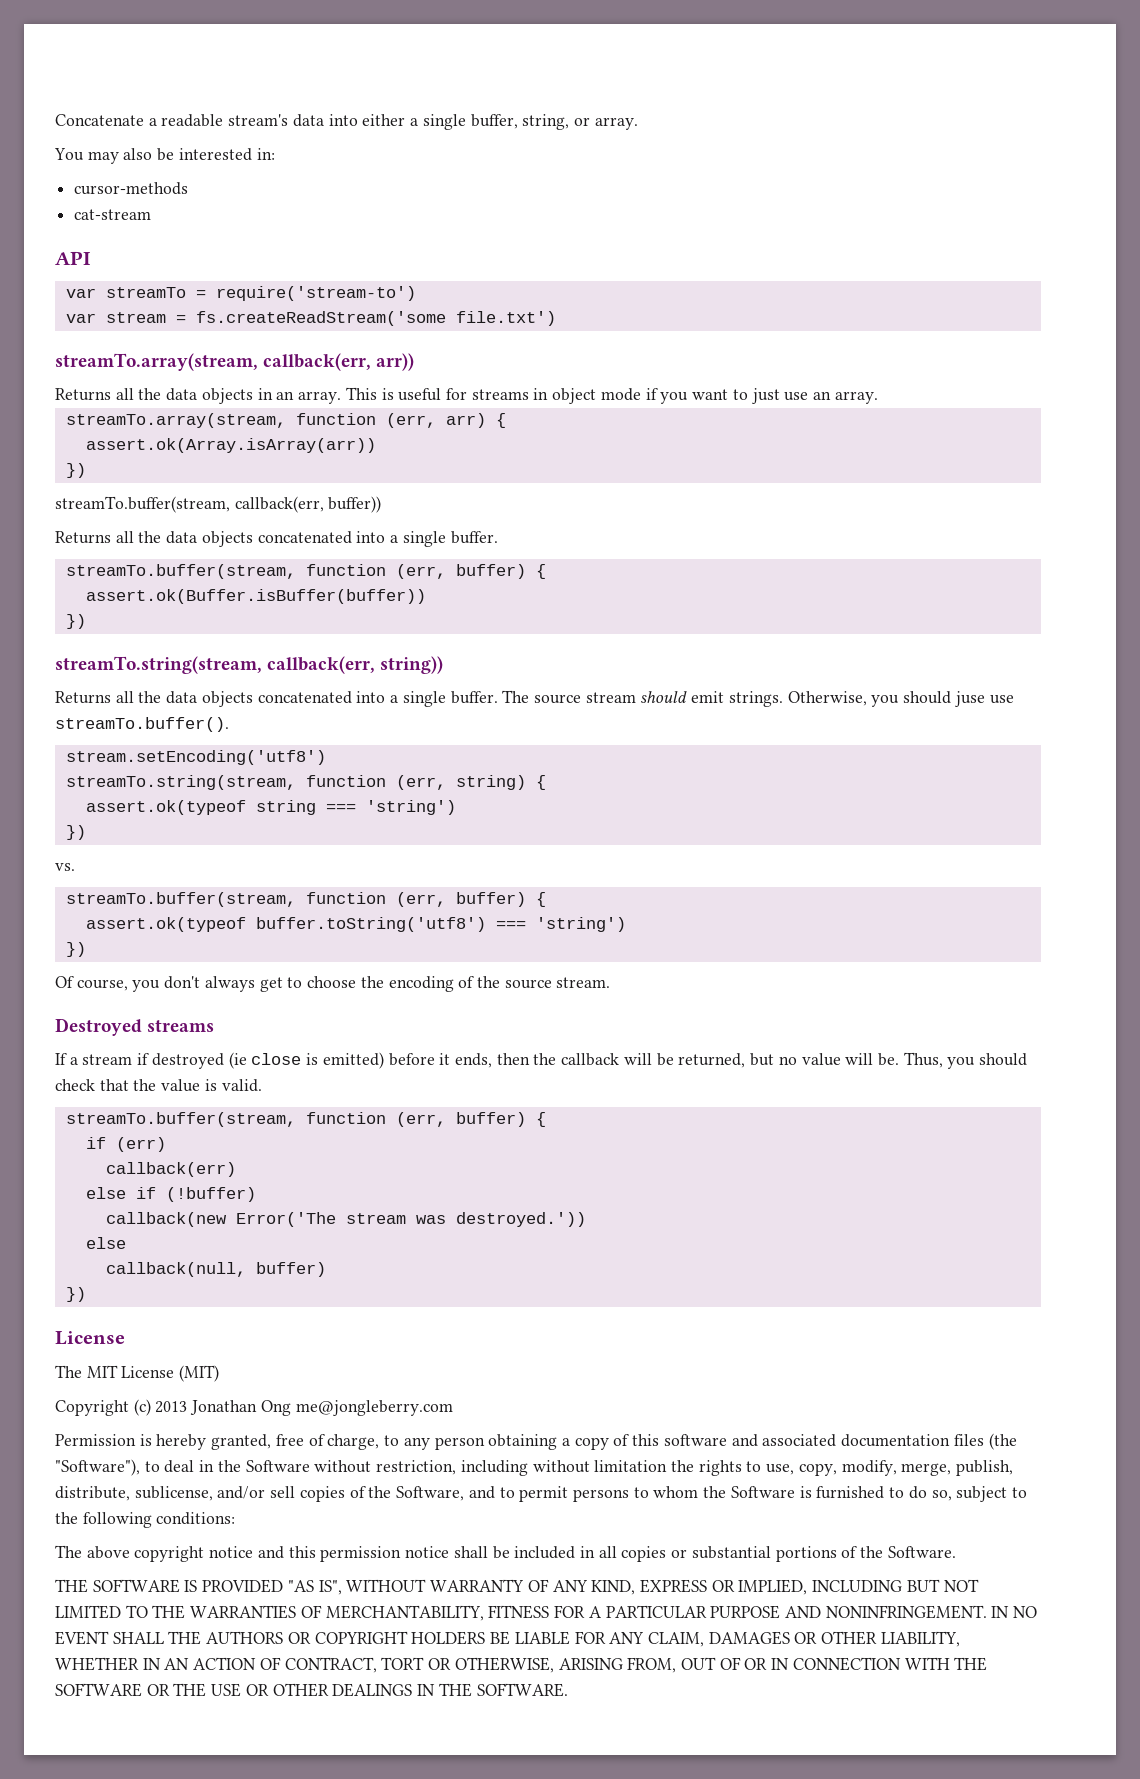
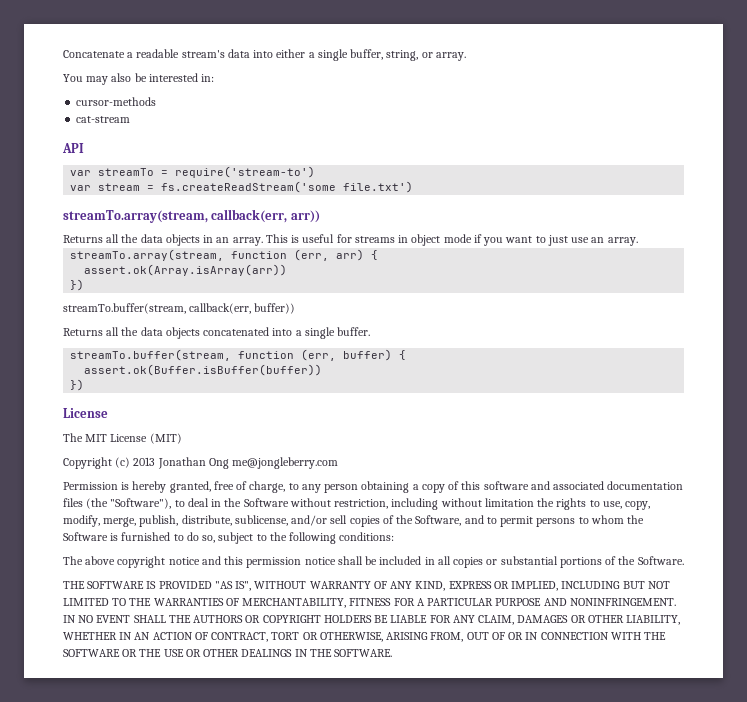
- streamTo.string(stream, callback(err, string))
- Returns all the data objects concatenated into a single buffer. The source stream should emit strings. Otherwise, you should juse use streamTo.buffer().
- stream.setEncoding('utf8')
- streamTo.string(stream, function (err, string) {
- assert.ok(typeof string === 'string')
- })
- vs.
- streamTo.buffer(stream, function (err, buffer) {
- assert.ok(typeof buffer.toString('utf8') === 'string')
- })
- Of course, you don't always get to choose the encoding of the source stream.
- Destroyed streams
- If a stream if destroyed (ie close is emitted) before it ends, then the callback will be returned, but no value will be. Thus, you should check that the value is valid.
- streamTo.buffer(stream, function (err, buffer) {
- if (err)
- callback(err)
- else if (!buffer)
- callback(new Error('The stream was destroyed.'))
- else
- callback(null, buffer)
- })

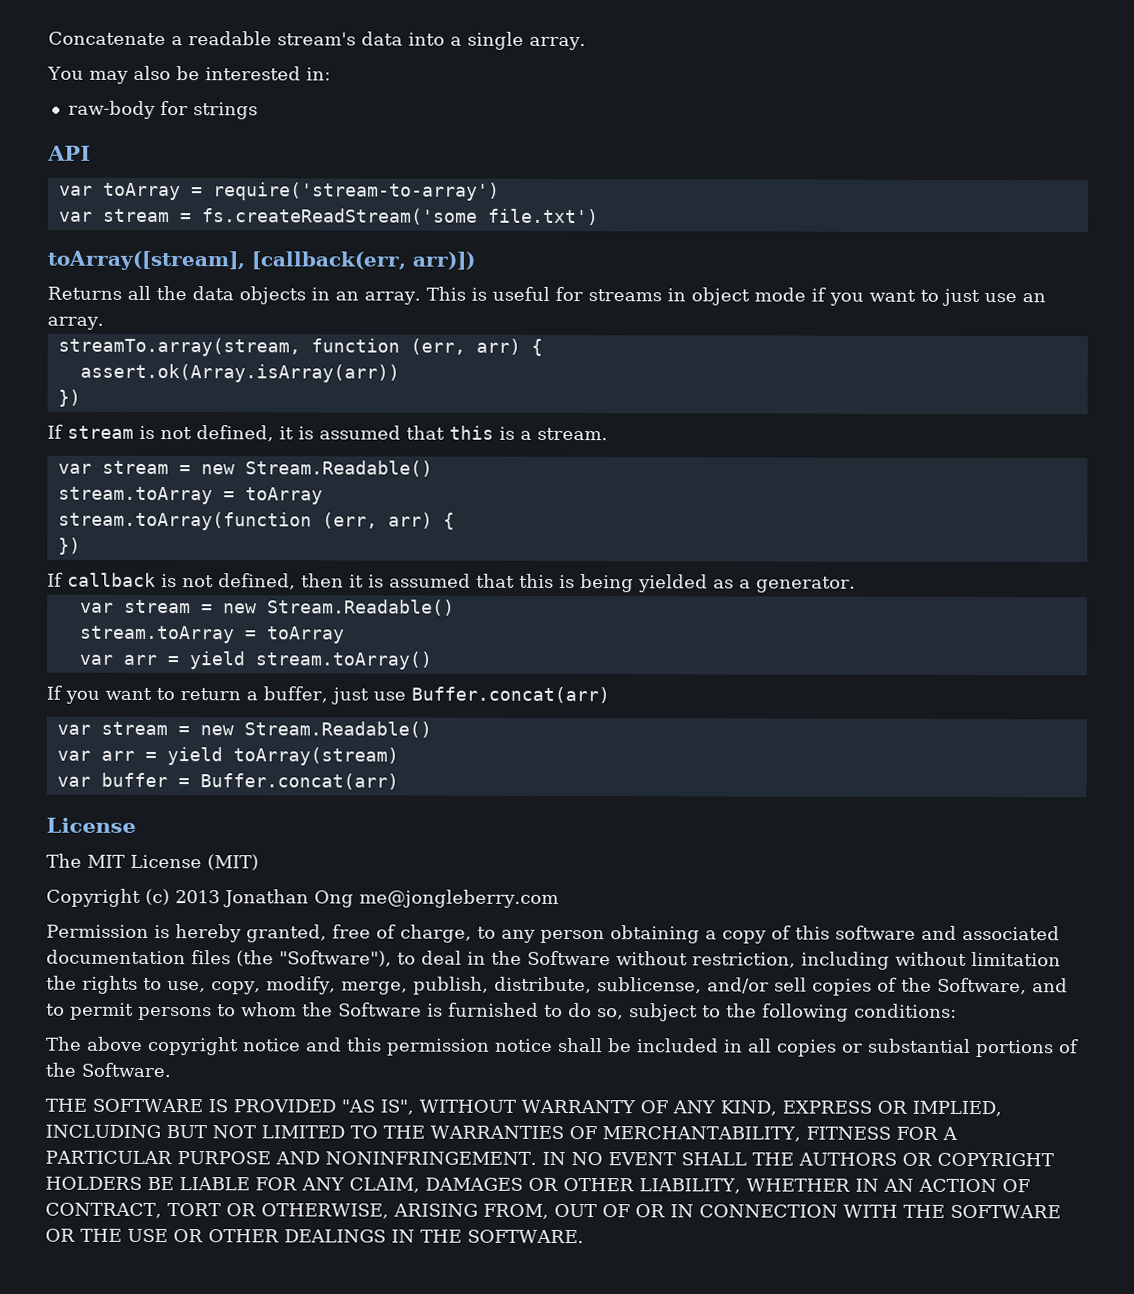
- Concatenate a readable stream's data into either a single buffer, string, or array.
+ Concatenate a readable stream's data into a single array.
- cursor-methods
- cat-stream
+ raw-body for strings
- var streamTo = require('stream-to')
+ var toArray = require('stream-to-array')
- streamTo.array(stream, callback(err, arr))
+ toArray([stream], [callback(err, arr)])
- streamTo.buffer(stream, callback(err, buffer))
- Returns all the data objects concatenated into a single buffer.
- streamTo.buffer(stream, function (err, buffer) {
- assert.ok(Buffer.isBuffer(buffer))
+ If stream is not defined, it is assumed that this is a stream.
+ var stream = new Stream.Readable()
+ stream.toArray = toArray
+ stream.toArray(function (err, arr) {
  })
+ If callback is not defined, then it is assumed that this is being yielded as a generator.
+ var stream = new Stream.Readable()
+ stream.toArray = toArray
+ var arr = yield stream.toArray()
+ If you want to return a buffer, just use Buffer.concat(arr)
+ var stream = new Stream.Readable()
+ var arr = yield toArray(stream)
+ var buffer = Buffer.concat(arr)

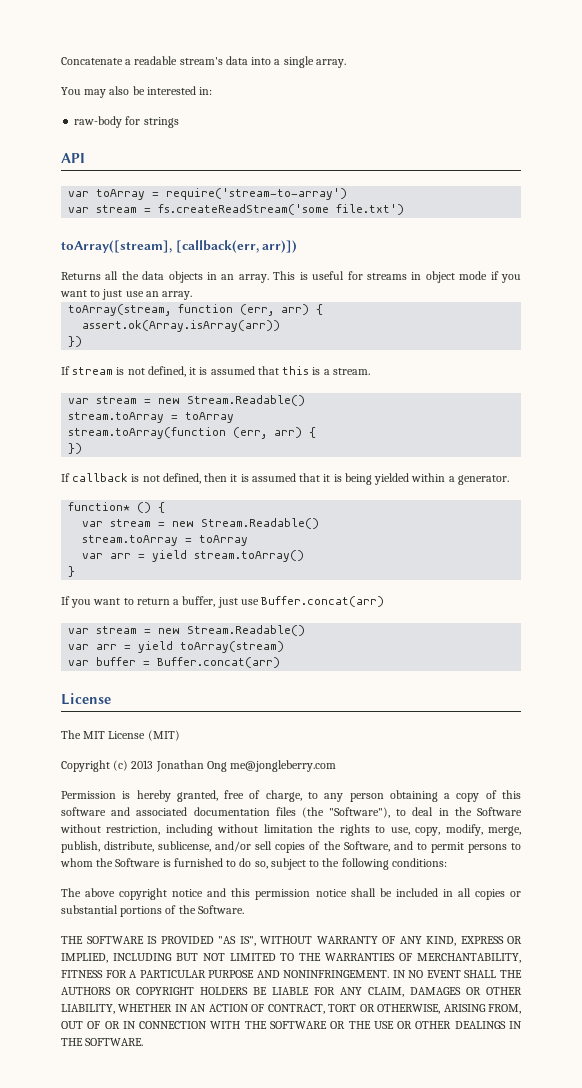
- streamTo.array(stream, function (err, arr) {
+ toArray(stream, function (err, arr) {
- If callback is not defined, then it is assumed that this is being yielded as a generator.
+ If callback is not defined, then it is assumed that it is being yielded within a generator.
+ function* () {
+ }

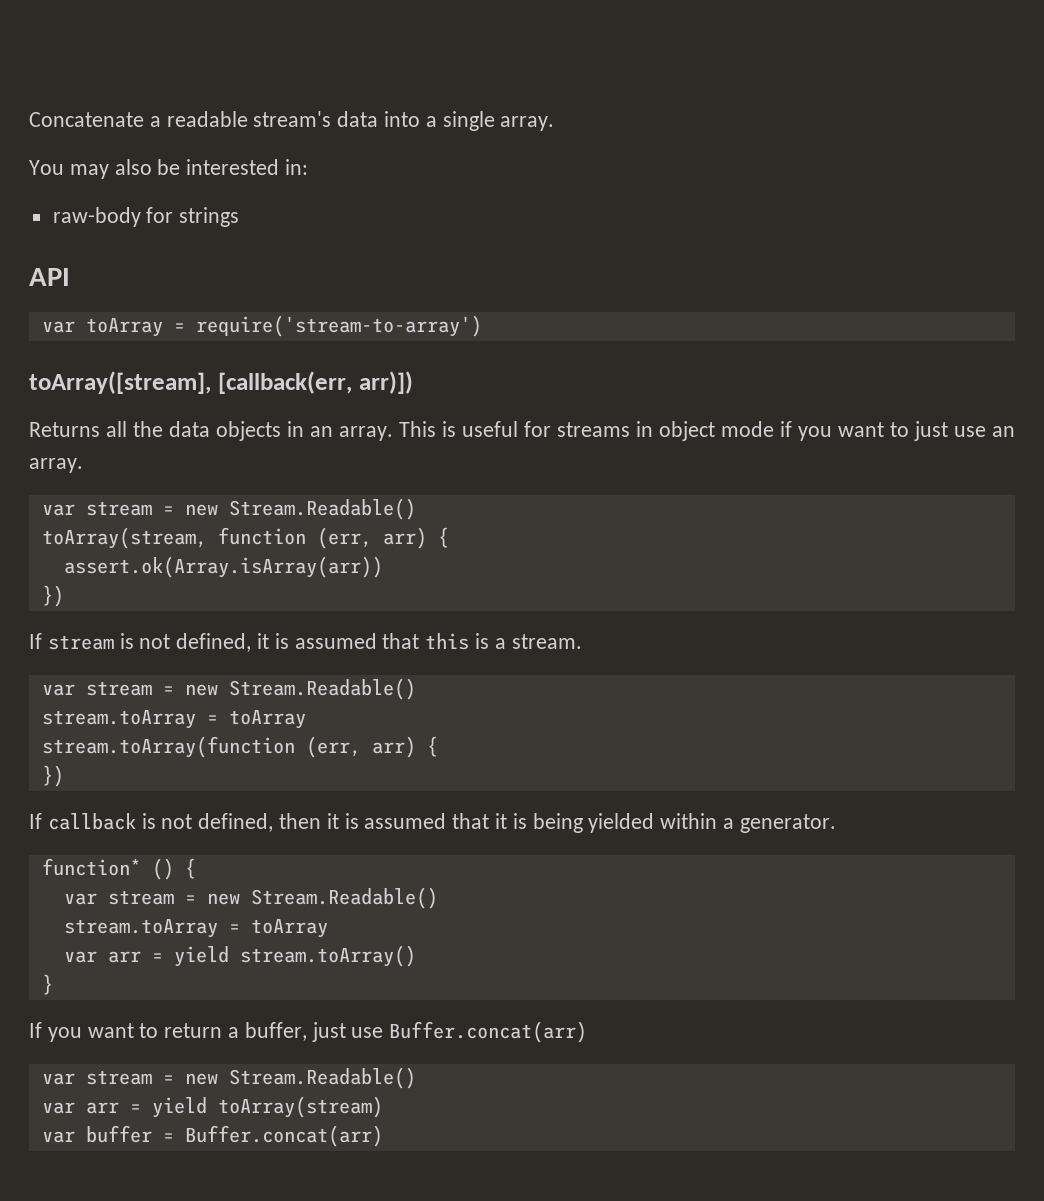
- var stream = fs.createReadStream('some file.txt')
  This is useful for streams in object mode if you want to just use an array.
+ var stream = new Stream.Readable()
  var buffer = Buffer.concat(arr)
- License
- The MIT License (MIT)
- Copyright (c) 2013 Jonathan Ong me@jongleberry.com
- Permission is hereby granted, free of charge, to any person obtaining a copy of this software and associated documentation files (the "Software"), to deal in the Software without restriction, including without limitation the rights to use, copy, modify, merge, publish, distribute, sublicense, and/or sell copies of the Software, and to permit persons to whom the Software is furnished to do so, subject to the following conditions:
- The above copyright notice and this permission notice shall be included in all copies or substantial portions of the Software.
- THE SOFTWARE IS PROVIDED "AS IS", WITHOUT WARRANTY OF ANY KIND, EXPRESS OR IMPLIED, INCLUDING BUT NOT LIMITED TO THE WARRANTIES OF MERCHANTABILITY, FITNESS FOR A PARTICULAR PURPOSE AND NONINFRINGEMENT. IN NO EVENT SHALL THE AUTHORS OR COPYRIGHT HOLDERS BE LIABLE FOR ANY CLAIM, DAMAGES OR OTHER LIABILITY, WHETHER IN AN ACTION OF CONTRACT, TORT OR OTHERWISE, ARISING FROM, OUT OF OR IN CONNECTION WITH THE SOFTWARE OR THE USE OR OTHER DEALINGS IN THE SOFTWARE.

